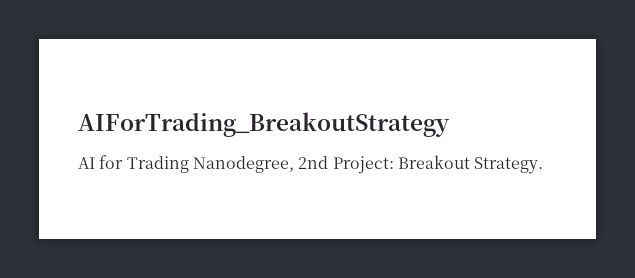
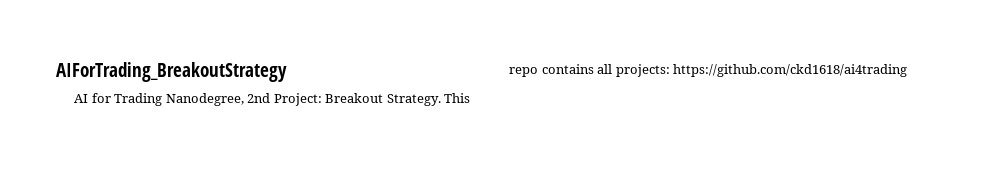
+ This repo contains all projects: https://github.com/ckd1618/ai4trading

